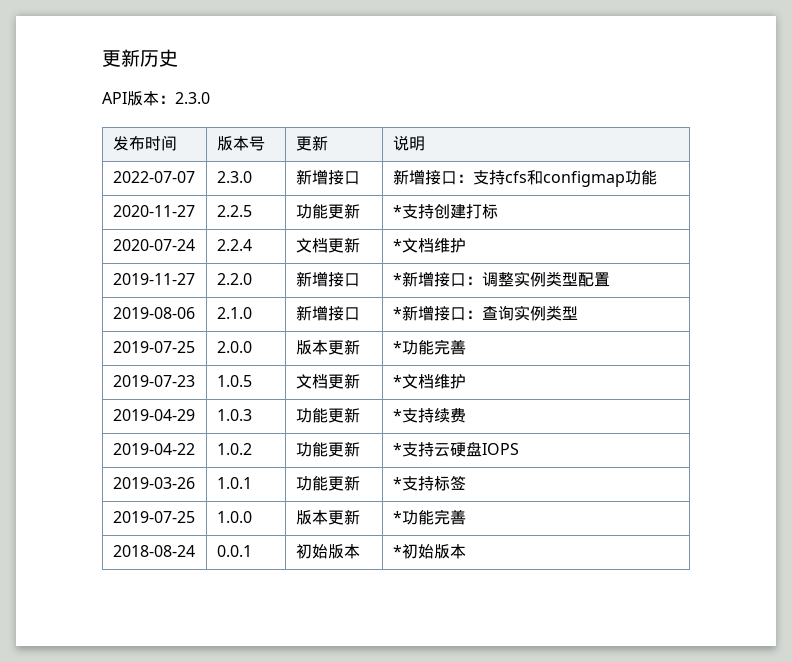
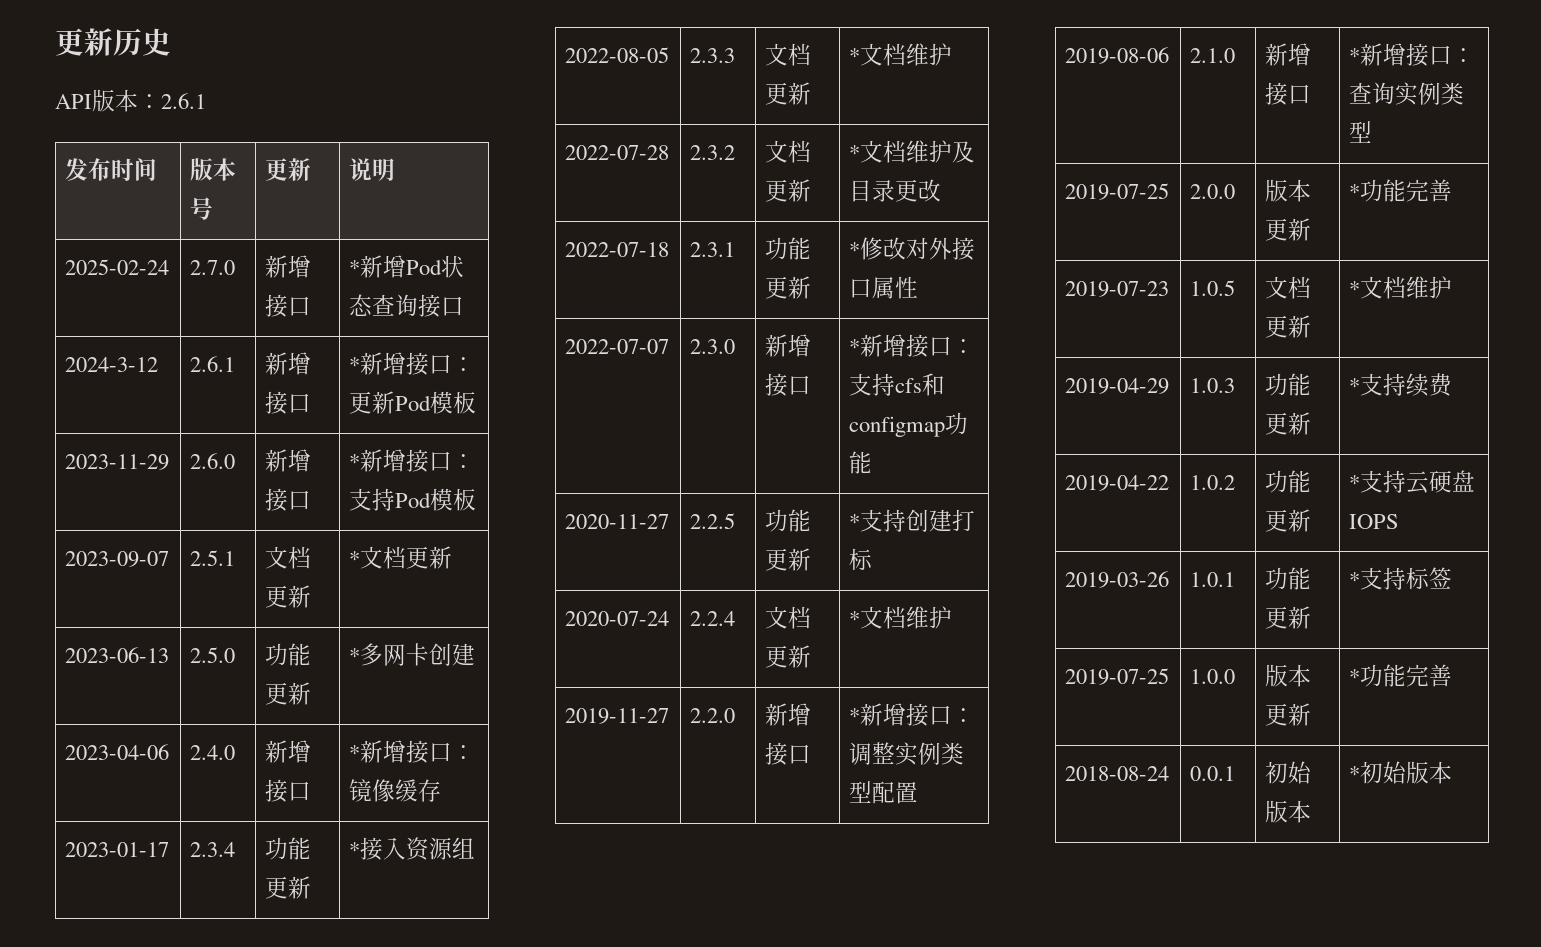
- API版本：2.3.0
+ API版本：2.6.1
+ 2025-02-24 | 2.7.0 | 新增接口 | *新增Pod状态查询接口
+ 2024-3-12 | 2.6.1 | 新增接口 | *新增接口：更新Pod模板
+ 2023-11-29 | 2.6.0 | 新增接口 | *新增接口：支持Pod模板
+ 2023-09-07 | 2.5.1 | 文档更新 | *文档更新
+ 2023-06-13 | 2.5.0 | 功能更新 | *多网卡创建
+ 2023-04-06 | 2.4.0 | 新增接口 | *新增接口：镜像缓存
+ 2023-01-17 | 2.3.4 | 功能更新 | *接入资源组
+ 2022-08-05 | 2.3.3 | 文档更新 | *文档维护
+ 2022-07-28 | 2.3.2 | 文档更新 | *文档维护及目录更改
+ 2022-07-18 | 2.3.1 | 功能更新 | *修改对外接口属性
- 2022-07-07 | 2.3.0 | 新增接口 | 新增接口：支持cfs和configmap功能
+ 2022-07-07 | 2.3.0 | 新增接口 | *新增接口：支持cfs和configmap功能

